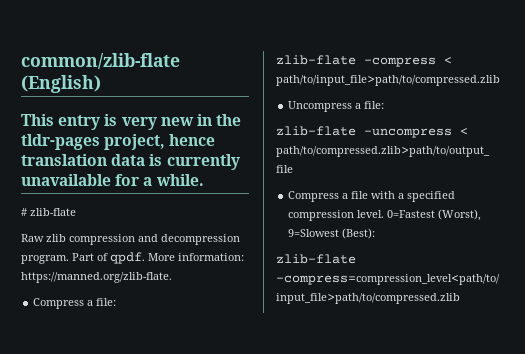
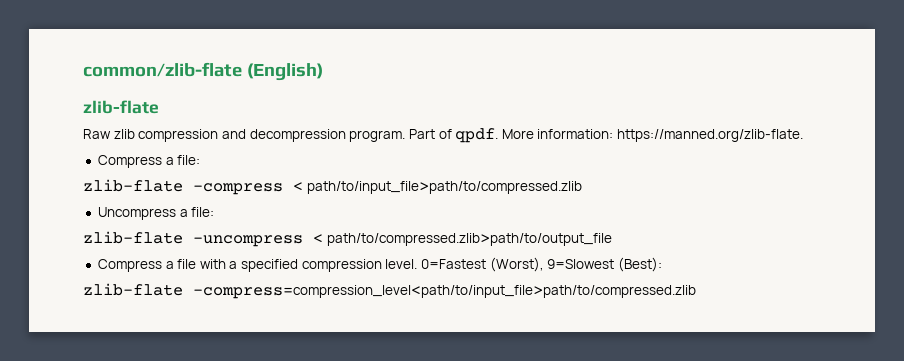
  common/zlib-flate (English)
- This entry is very new in the tldr-pages project, hence translation data is currently unavailable for a while.
- # zlib-flate
+ zlib-flate

